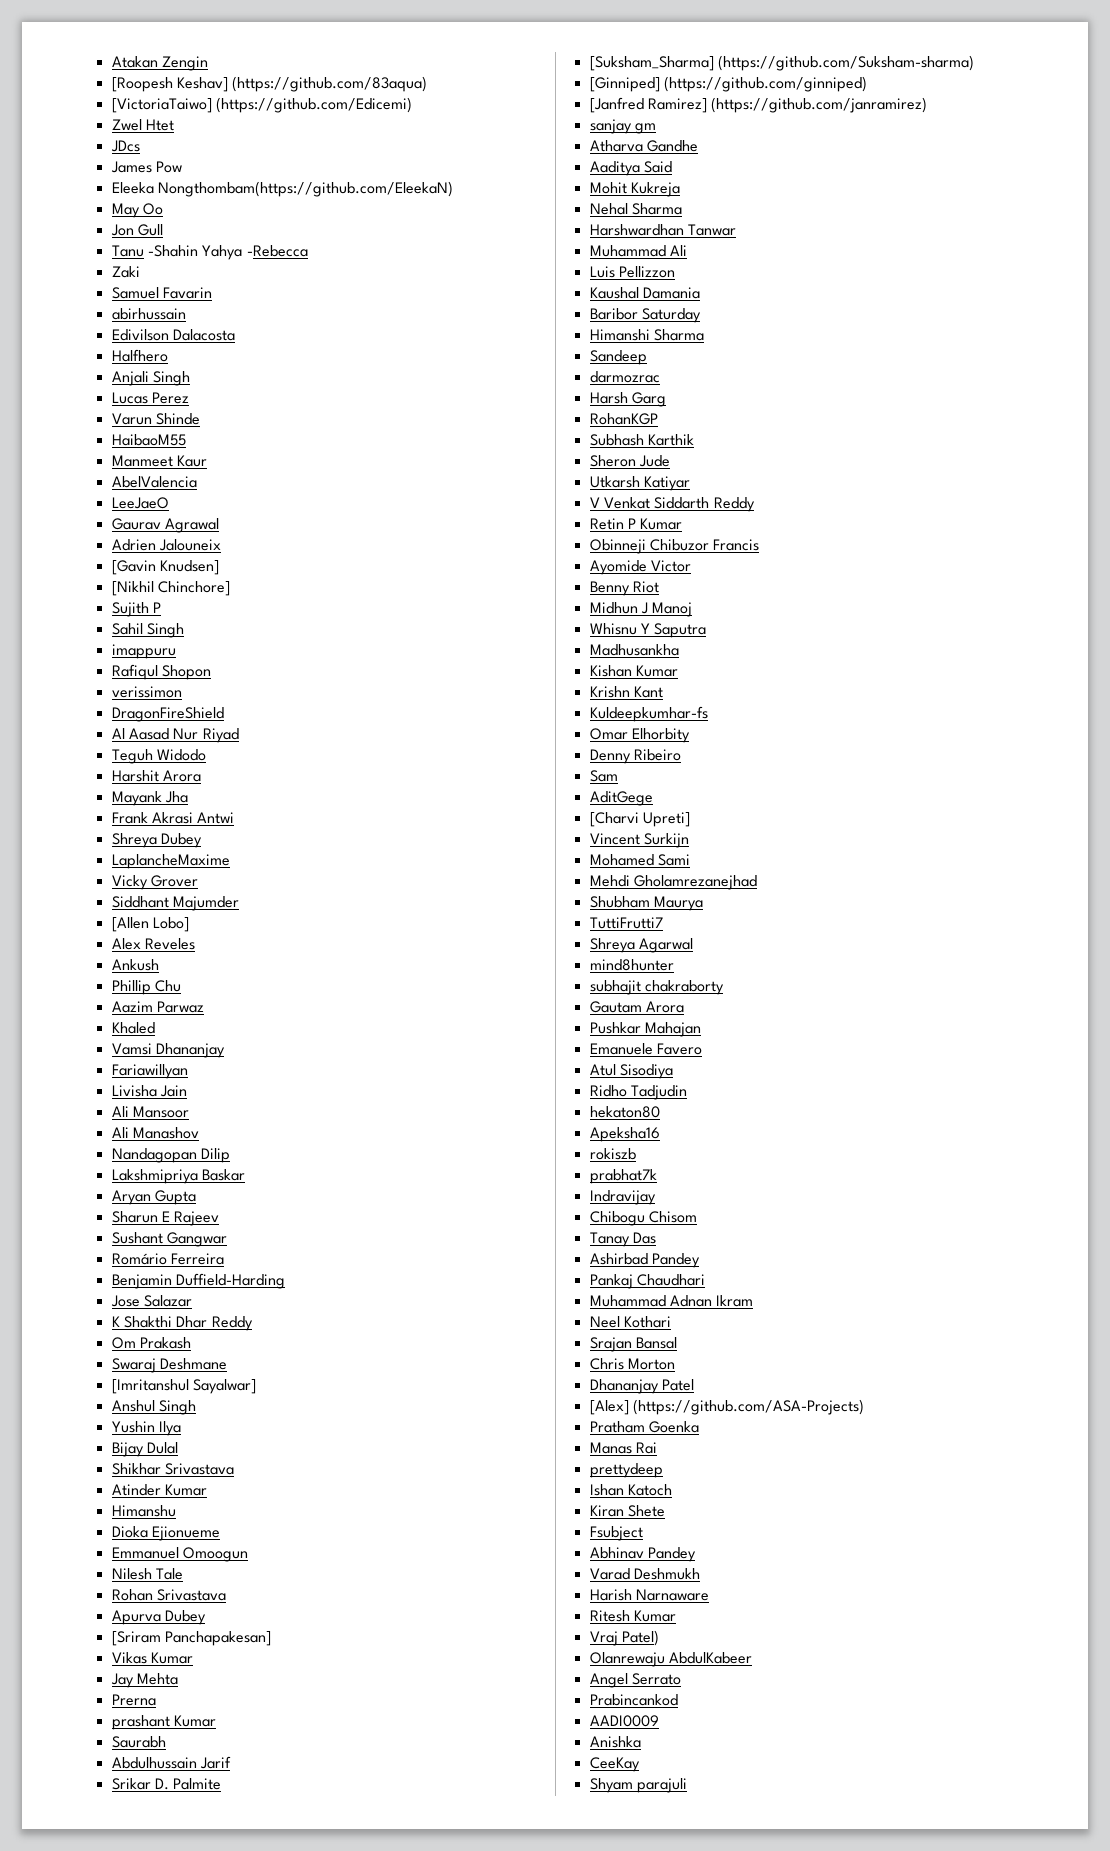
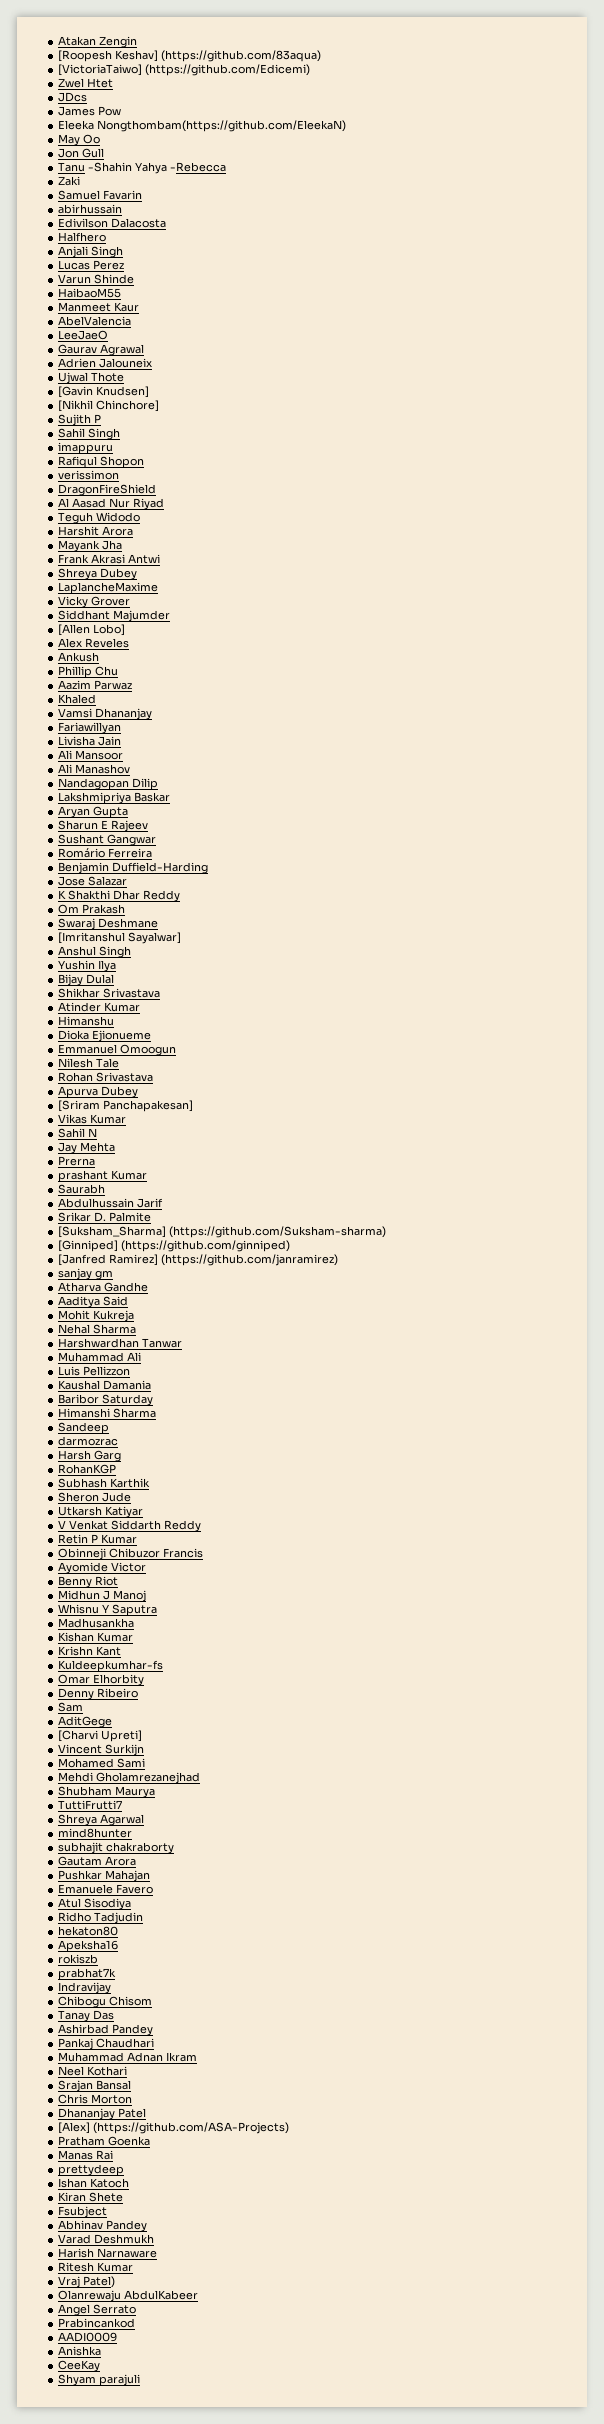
+ Ujwal Thote
+ Sahil N

